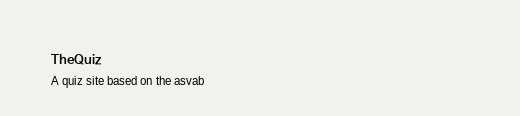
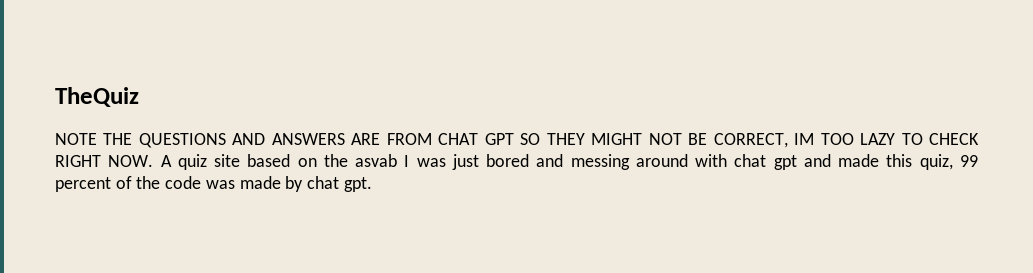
- A quiz site based on the asvab
+ NOTE THE QUESTIONS AND ANSWERS ARE FROM CHAT GPT SO THEY MIGHT NOT BE CORRECT, IM TOO LAZY TO CHECK RIGHT NOW. A quiz site based on the asvab I was just bored and messing around with chat gpt and made this quiz, 99 percent of the code was made by chat gpt.

